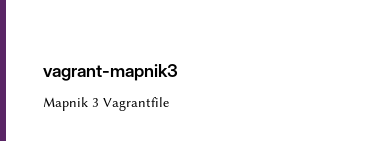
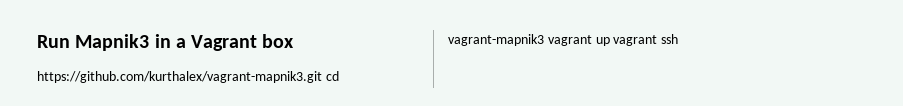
- vagrant-mapnik3
- Mapnik 3 Vagrantfile
+ Run Mapnik3 in a Vagrant box
+ https://github.com/kurthalex/vagrant-mapnik3.git cd vagrant-mapnik3 vagrant up vagrant ssh

